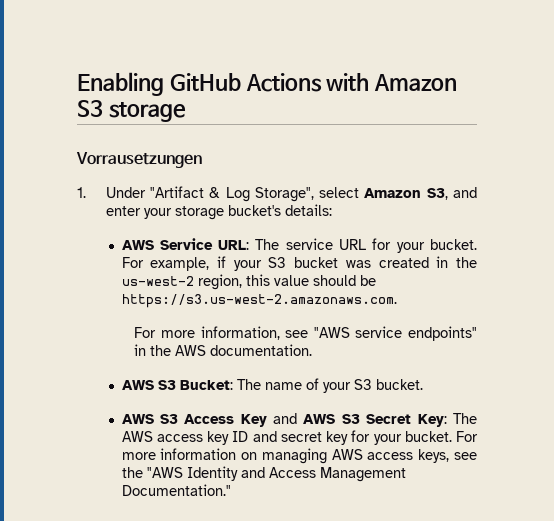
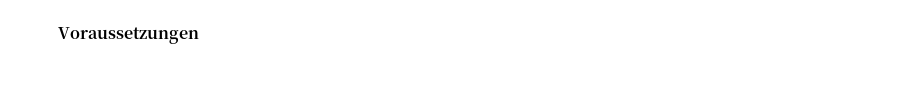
- Enabling GitHub Actions with Amazon S3 storage
- Vorrausetzungen
- 1. Under "Artifact & Log Storage", select Amazon S3, and enter your storage bucket's details:
- AWS Service URL: The service URL for your bucket. For example, if your S3 bucket was created in the us-west-2 region, this value should be https://s3.us-west-2.amazonaws.com.
- For more information, see "AWS service endpoints" in the AWS documentation.
- AWS S3 Bucket: The name of your S3 bucket.
- AWS S3 Access Key and AWS S3 Secret Key: The AWS access key ID and secret key for your bucket. For more information on managing AWS access keys, see the "AWS Identity and Access Management Documentation."
+ Voraussetzungen

